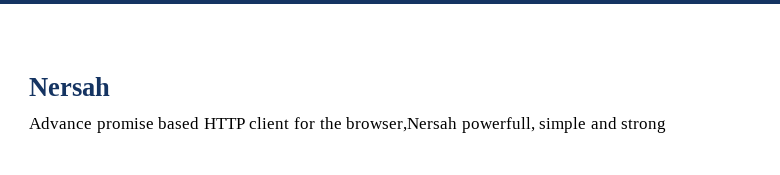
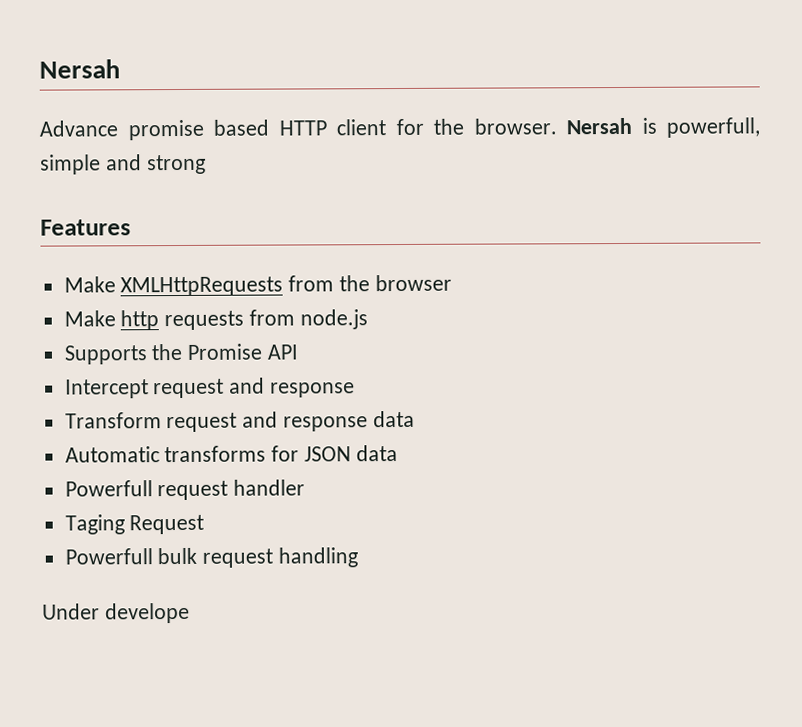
- Advance promise based HTTP client for the browser,Nersah powerfull, simple and strong
+ Advance promise based HTTP client for the browser. Nersah is powerfull, simple and strong
+ Features
+ Make XMLHttpRequests from the browser
+ Make http requests from node.js
+ Supports the Promise API
+ Intercept request and response
+ Transform request and response data
+ Automatic transforms for JSON data
+ Powerfull request handler
+ Taging Request
+ Powerfull bulk request handling
+ Under develope

